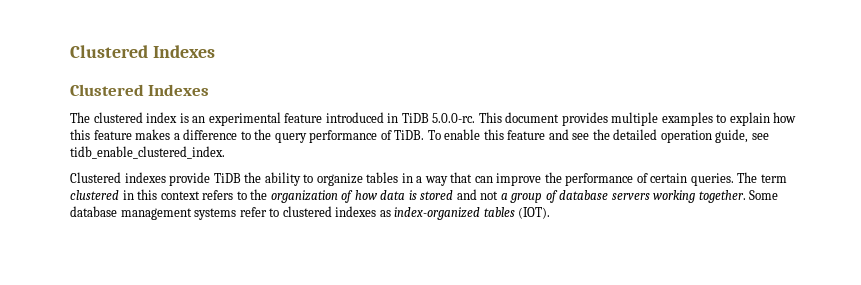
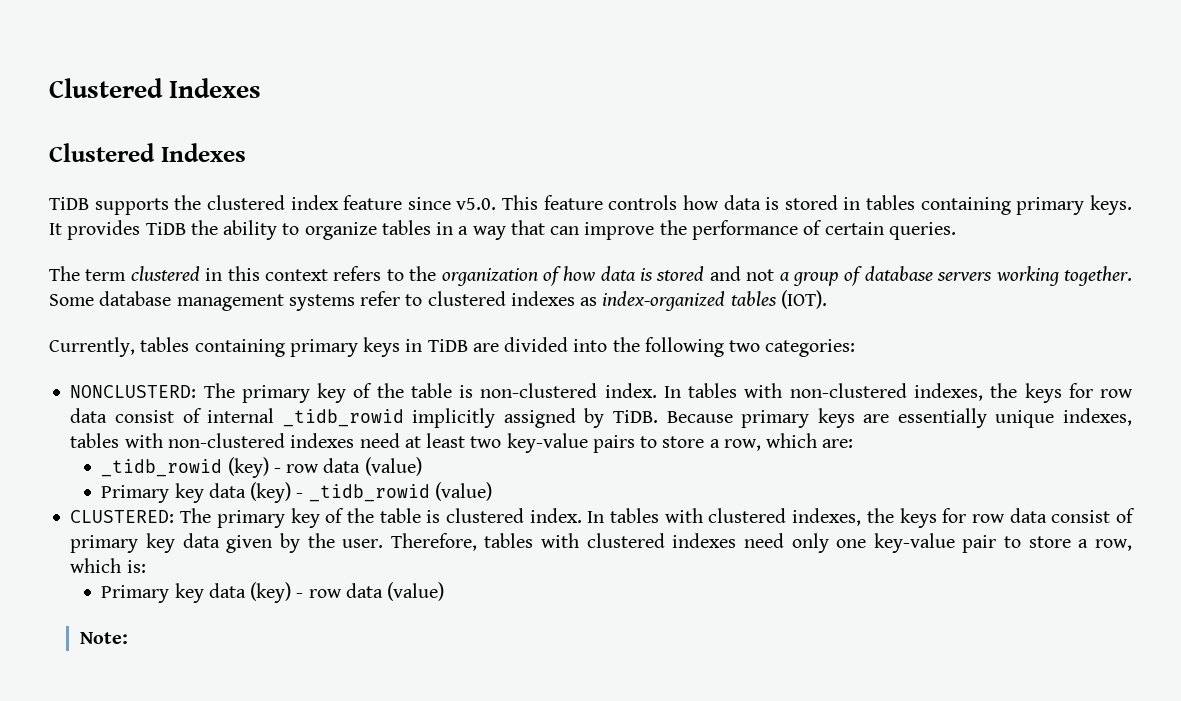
- The clustered index is an experimental feature introduced in TiDB 5.0.0-rc. This document provides multiple examples to explain how this feature makes a difference to the query performance of TiDB. To enable this feature and see the detailed operation guide, see tidb_enable_clustered_index.
- Clustered indexes provide TiDB the ability to organize tables in a way that can improve the performance of certain queries. The term clustered in this context refers to the organization of how data is stored and not a group of database servers working together.
+ TiDB supports the clustered index feature since v5.0. This feature controls how data is stored in tables containing primary keys. It provides TiDB the ability to organize tables in a way that can improve the performance of certain queries.
+ The term clustered in this context refers to the organization of how data is stored and not a group of database servers working together.
+ Currently, tables containing primary keys in TiDB are divided into the following two categories:
+ NONCLUSTERD: The primary key of the table is non-clustered index. In tables with non-clustered indexes, the keys for row data consist of internal _tidb_rowid implicitly assigned by TiDB. Because primary keys are essentially unique indexes, tables with non-clustered indexes need at least two key-value pairs to store a row, which are:
+ _tidb_rowid (key) - row data (value)
+ Primary key data (key) - _tidb_rowid (value)
+ CLUSTERED: The primary key of the table is clustered index. In tables with clustered indexes, the keys for row data consist of primary key data given by the user. Therefore, tables with clustered indexes need only one key-value pair to store a row, which is:
+ Primary key data (key) - row data (value)
+ Note:

